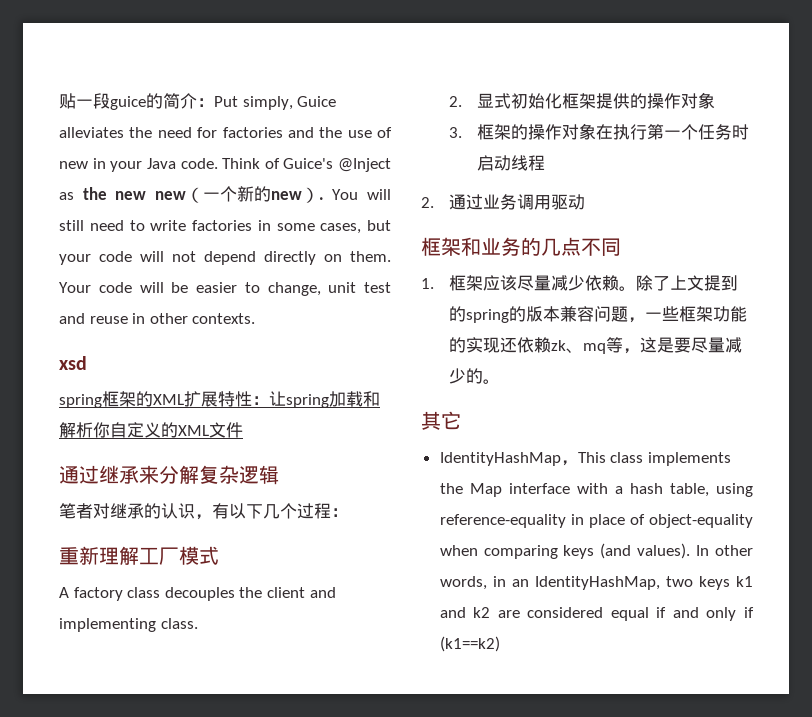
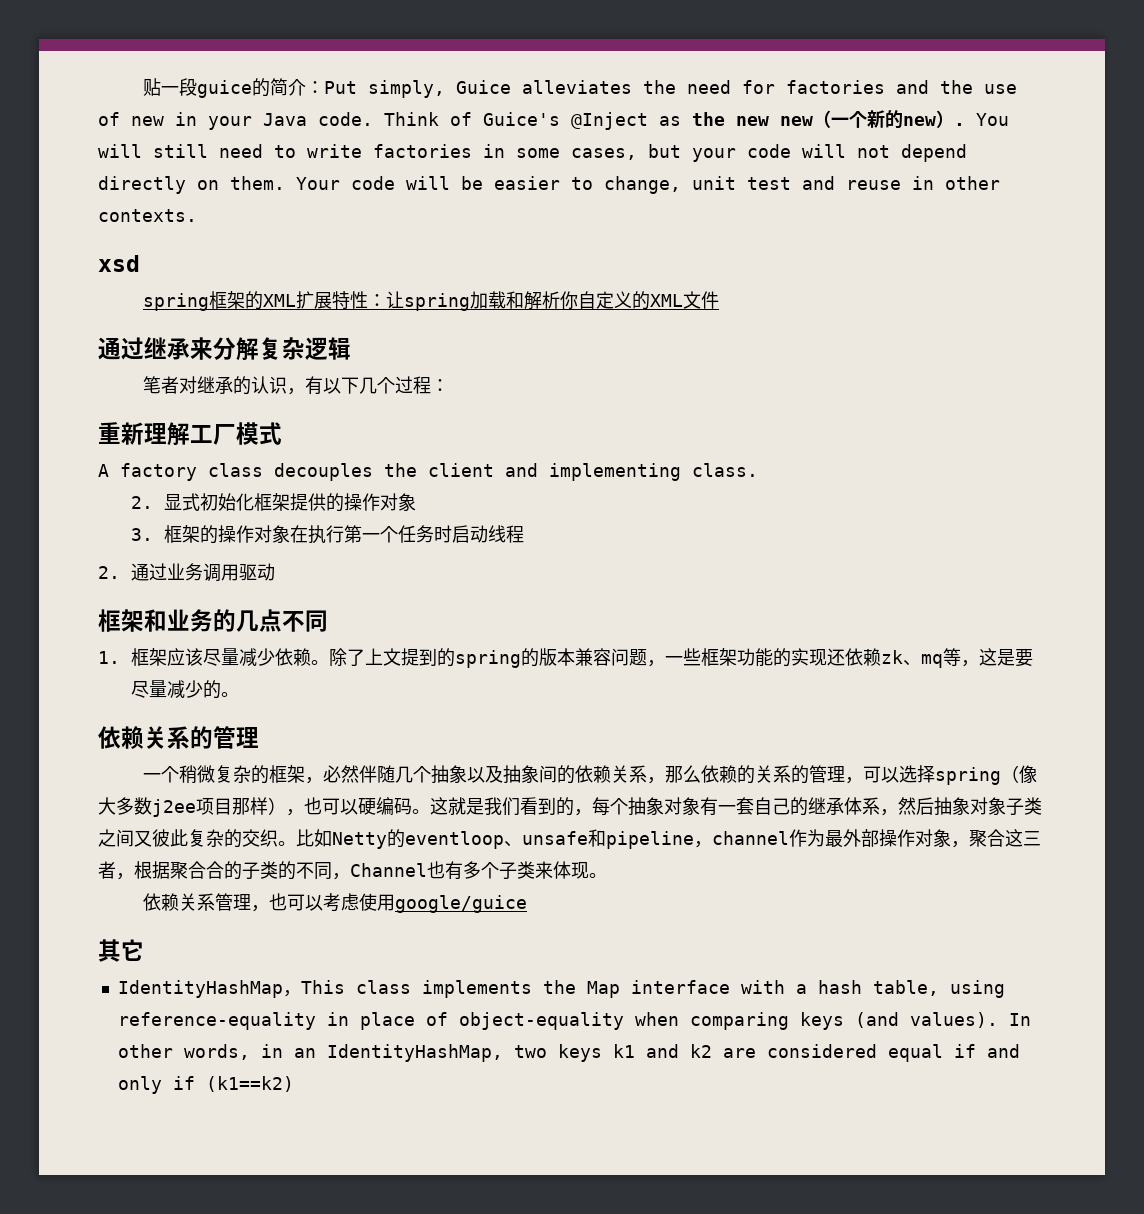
+ 依赖关系的管理
+ 一个稍微复杂的框架，必然伴随几个抽象以及抽象间的依赖关系，那么依赖的关系的管理，可以选择spring（像大多数j2ee项目那样），也可以硬编码。这就是我们看到的，每个抽象对象有一套自己的继承体系，然后抽象对象子类之间又彼此复杂的交织。比如Netty的eventloop、unsafe和pipeline，channel作为最外部操作对象，聚合这三者，根据聚合合的子类的不同，Channel也有多个子类来体现。
+ 依赖关系管理，也可以考虑使用google/guice

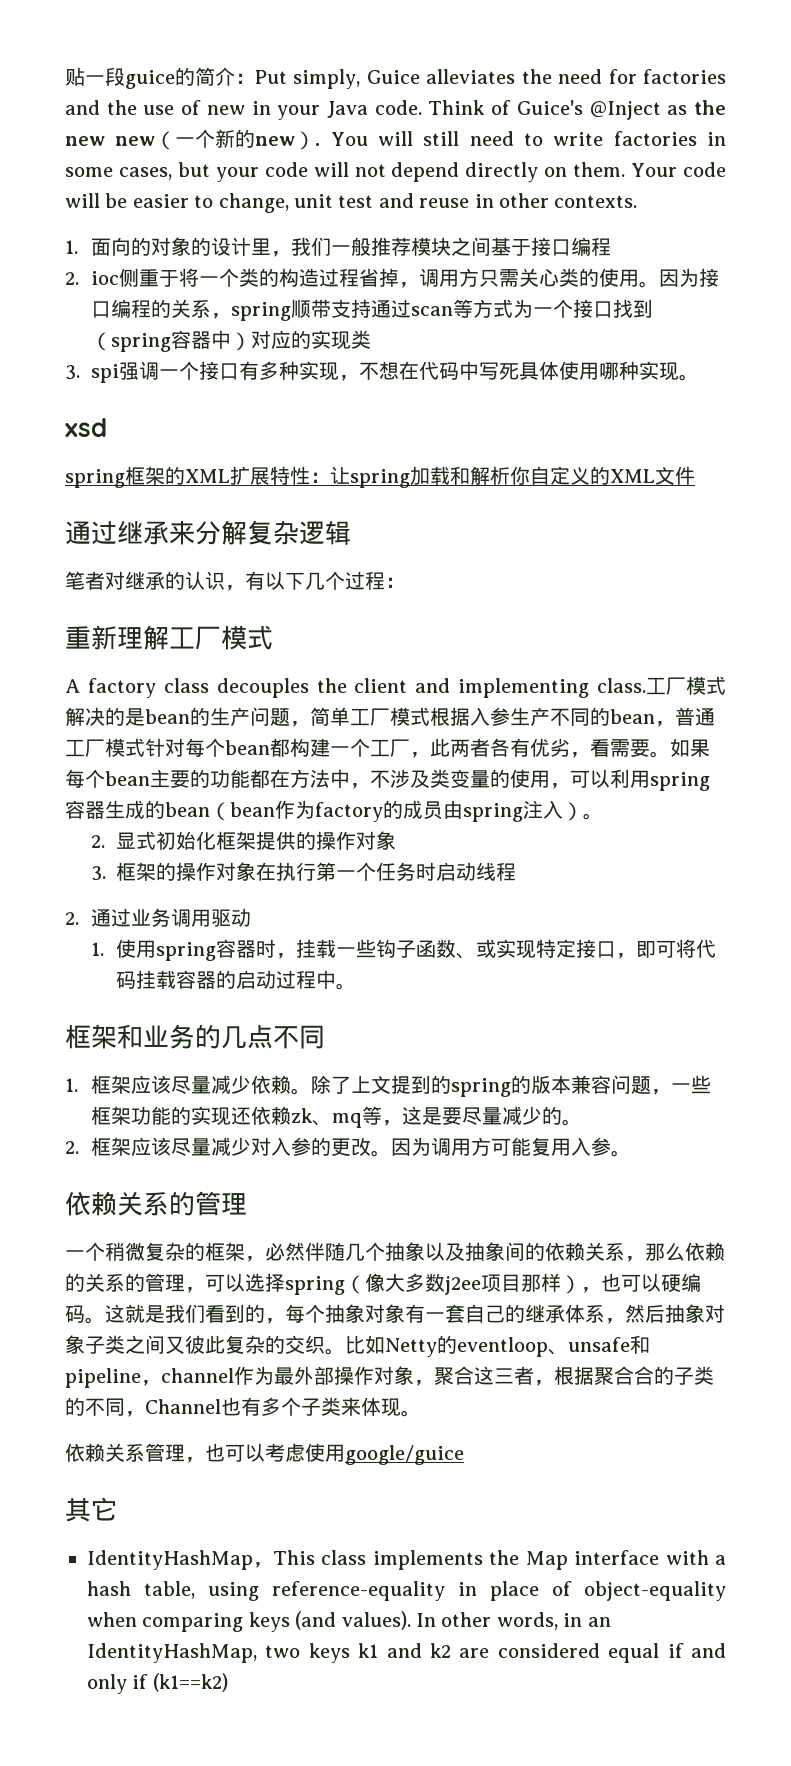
+ 1.面向的对象的设计里，我们一般推荐模块之间基于接口编程
+ 2. ioc侧重于将一个类的构造过程省掉，调用方只需关心类的使用。因为接口编程的关系，spring顺带支持通过scan等方式为一个接口找到（spring容器中）对应的实现类
+ 3. spi强调一个接口有多种实现，不想在代码中写死具体使用哪种实现。
+ 工厂模式解决的是bean的生产问题，简单工厂模式根据入参生产不同的bean，普通工厂模式针对每个bean都构建一个工厂，此两者各有优劣，看需要。如果每个bean主要的功能都在方法中，不涉及类变量的使用，可以利用spring容器生成的bean（bean作为factory的成员由spring注入）。
+ 1.使用spring容器时，挂载一些钩子函数、或实现特定接口，即可将代码挂载容器的启动过程中。
+ 2.框架应该尽量减少对入参的更改。因为调用方可能复用入参。

